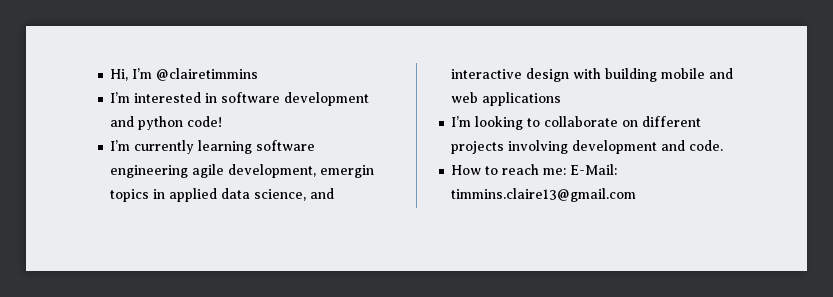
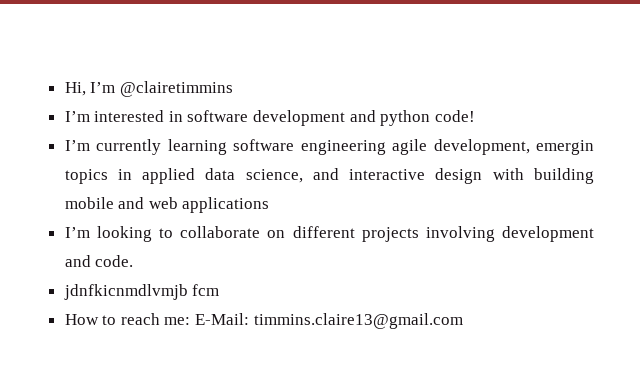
+ jdnfkicnmdlvmjb fcm

